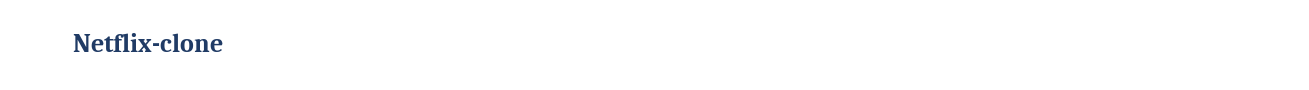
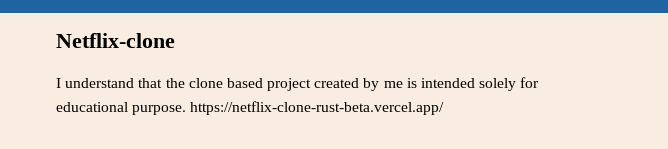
+ I understand that the clone based project created by me is intended solely for educational purpose. https://netflix-clone-rust-beta.vercel.app/

